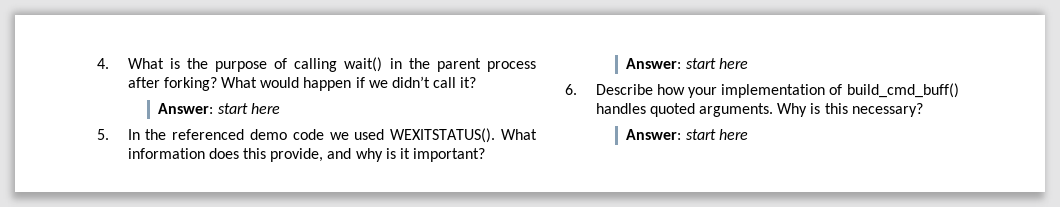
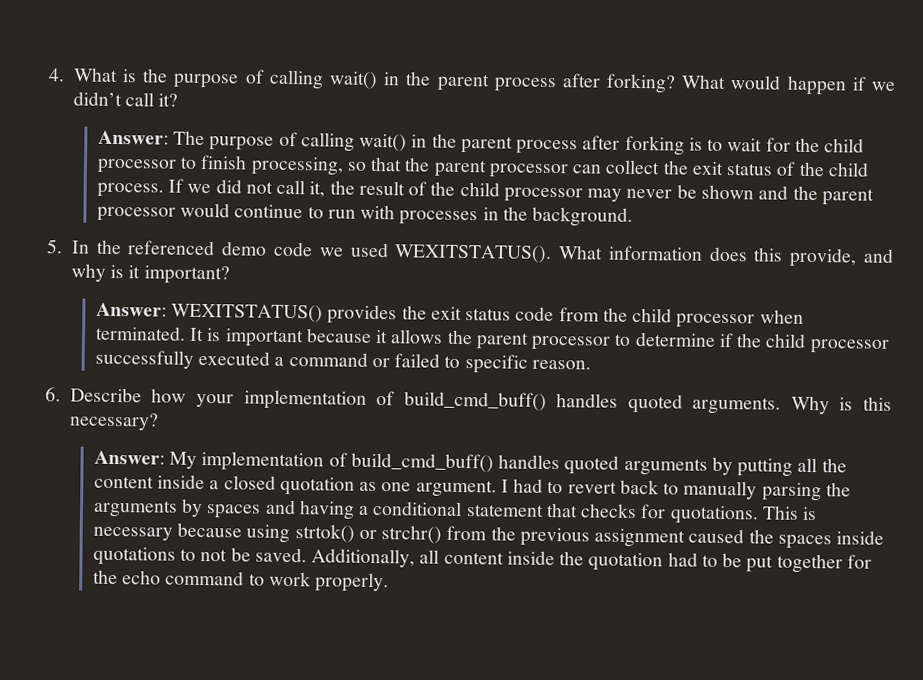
  What would happen if we didn’t call it?
- Answer: start here
+ Answer: The purpose of calling wait() in the parent process after forking is to wait for the child processor to finish processing, so that the parent processor can collect the exit status of the child process. If we did not call it, the result of the child processor may never be shown and the parent processor would continue to run with processes in the background.
  What information does this provide, and why is it important?
- Answer: start here
+ Answer: WEXITSTATUS() provides the exit status code from the child processor when terminated. It is important because it allows the parent processor to determine if the child processor successfully executed a command or failed to specific reason.
  Why is this necessary?
- Answer: start here
+ Answer: My implementation of build_cmd_buff() handles quoted arguments by putting all the content inside a closed quotation as one argument. I had to revert back to manually parsing the arguments by spaces and having a conditional statement that checks for quotations. This is necessary because using strtok() or strchr() from the previous assignment caused the spaces inside quotations to not be saved. Additionally, all content inside the quotation had to be put together for the echo command to work properly.

